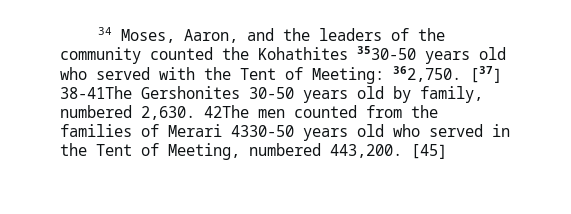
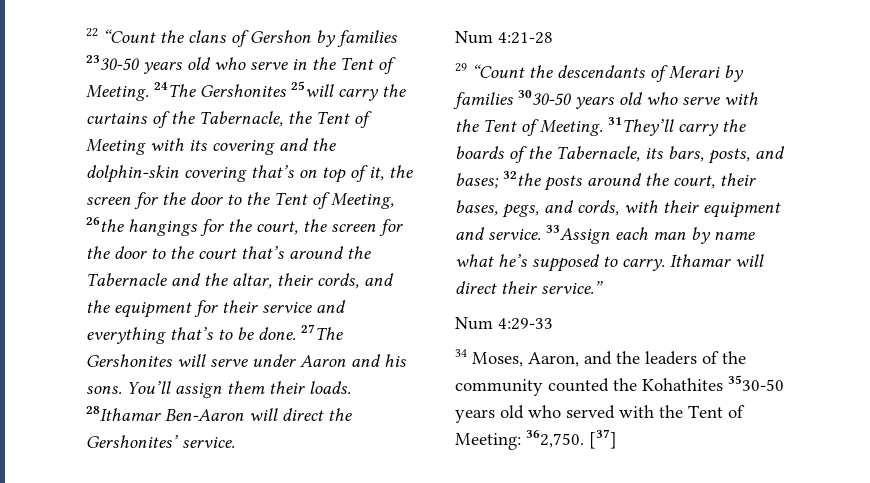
+ 22 “Count the clans of Gershon by families 2330-50 years old who serve in the Tent of Meeting. 24The Gershonites 25will carry the curtains of the Tabernacle, the Tent of Meeting with its covering and the dolphin-skin covering that’s on top of it, the screen for the door to the Tent of Meeting, 26the hangings for the court, the screen for the door to the court that’s around the Tabernacle and the altar, their cords, and the equipment for their service and everything that’s to be done. 27The Gershonites will serve under Aaron and his sons. You’ll assign them their loads. 28Ithamar Ben-Aaron will direct the Gershonites’ service.
+ Num 4:21-28
+ 29 “Count the descendants of Merari by families 3030-50 years old who serve with the Tent of Meeting. 31They’ll carry the boards of the Tabernacle, its bars, posts, and bases; 32the posts around the court, their bases, pegs, and cords, with their equipment and service. 33Assign each man by name what he’s supposed to carry. Ithamar will direct their service.”
+ Num 4:29-33
- [37] 38-41The Gershonites 30-50 years old by family, numbered 2,630. 42The men counted from the families of Merari 4330-50 years old who served in the Tent of Meeting, numbered 443,200. [45]
+ [37]

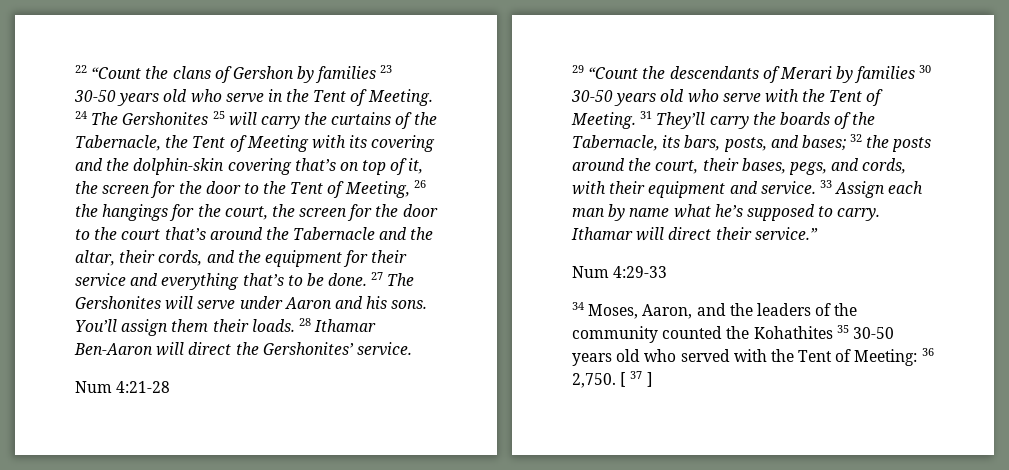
- 22 “Count the clans of Gershon by families 2330-50 years old who serve in the Tent of Meeting.
+ 22 “Count the clans of Gershon by families 23 30-50 years old who serve in the Tent of Meeting.
- 24The Gershonites 25will carry the curtains of the Tabernacle, the Tent of Meeting with its covering and the dolphin-skin covering that’s on top of it, the screen for the door to the Tent of Meeting, 26the hangings for the court, the screen for the door to the court that’s around the Tabernacle and the altar, their cords, and the equipment for their service and everything that’s to be done.
+ 24 The Gershonites 25 will carry the curtains of the Tabernacle, the Tent of Meeting with its covering and the dolphin-skin covering that’s on top of it, the screen for the door to the Tent of Meeting, 26 the hangings for the court, the screen for the door to the court that’s around the Tabernacle and the altar, their cords, and the equipment for their service and everything that’s to be done.
- 27The Gershonites will serve under Aaron and his sons.
+ 27 The Gershonites will serve under Aaron and his sons.
- 28Ithamar Ben-Aaron will direct the Gershonites’ service.
+ 28 Ithamar Ben-Aaron will direct the Gershonites’ service.
- 29 “Count the descendants of Merari by families 3030-50 years old who serve with the Tent of Meeting.
+ 29 “Count the descendants of Merari by families 30 30-50 years old who serve with the Tent of Meeting.
- 31They’ll carry the boards of the Tabernacle, its bars, posts, and bases; 32the posts around the court, their bases, pegs, and cords, with their equipment and service.
+ 31 They’ll carry the boards of the Tabernacle, its bars, posts, and bases; 32 the posts around the court, their bases, pegs, and cords, with their equipment and service.
- 33Assign each man by name what he’s supposed to carry.
+ 33 Assign each man by name what he’s supposed to carry.
- 34 Moses, Aaron, and the leaders of the community counted the Kohathites 3530-50 years old who served with the Tent of Meeting: 362,750. [37]
+ 34 Moses, Aaron, and the leaders of the community counted the Kohathites 35 30-50 years old who served with the Tent of Meeting: 36 2,750. [ 37 ]

